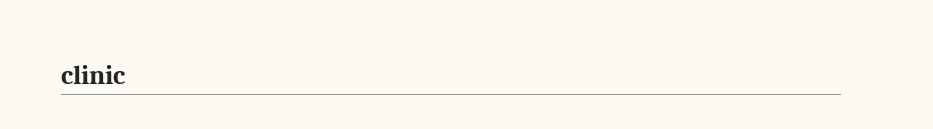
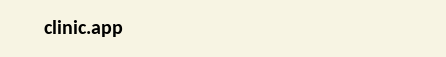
- clinic
+ clinic.app

